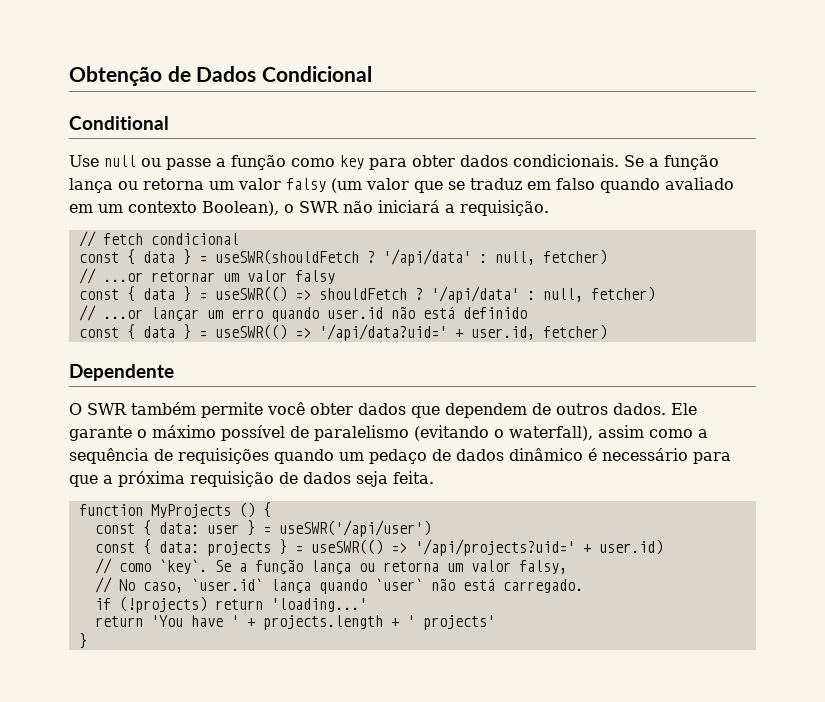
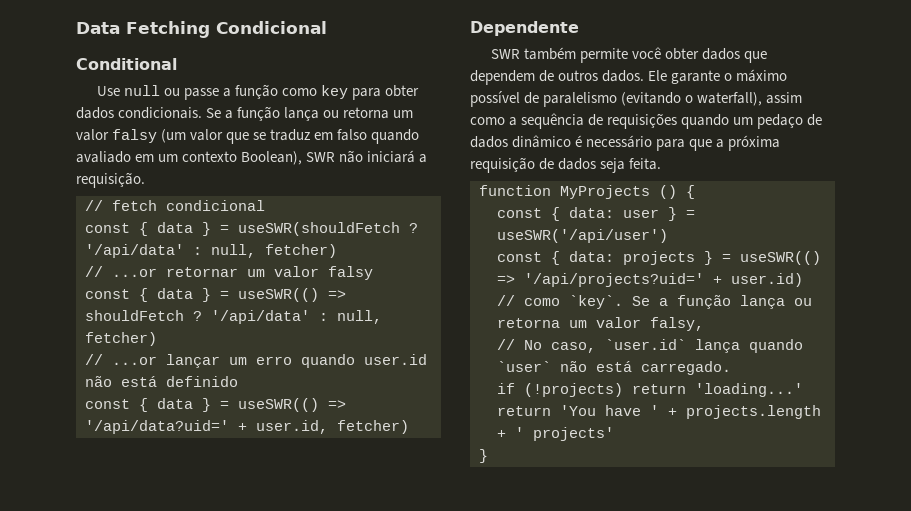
- Obtenção de Dados Condicional
+ Data Fetching Condicional
- Se a função lança ou retorna um valor falsy (um valor que se traduz em falso quando avaliado em um contexto Boolean), o SWR não iniciará a requisição.
+ Se a função lança ou retorna um valor falsy (um valor que se traduz em falso quando avaliado em um contexto Boolean), SWR não iniciará a requisição.
- O SWR também permite você obter dados que dependem de outros dados.
+ SWR também permite você obter dados que dependem de outros dados.

